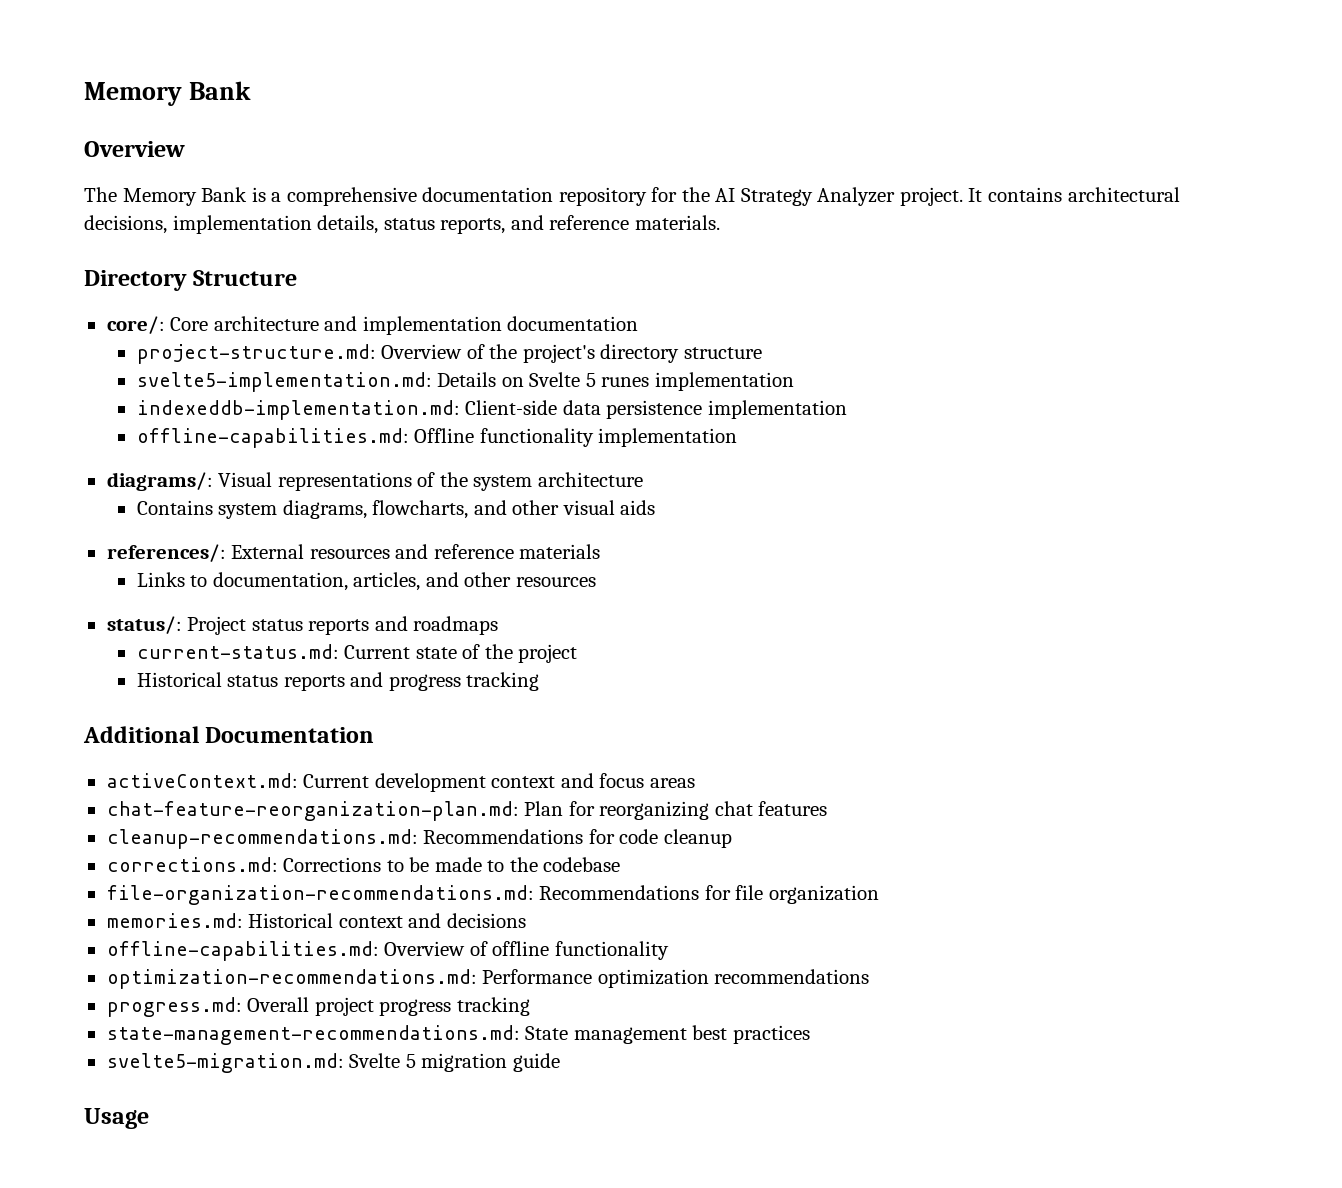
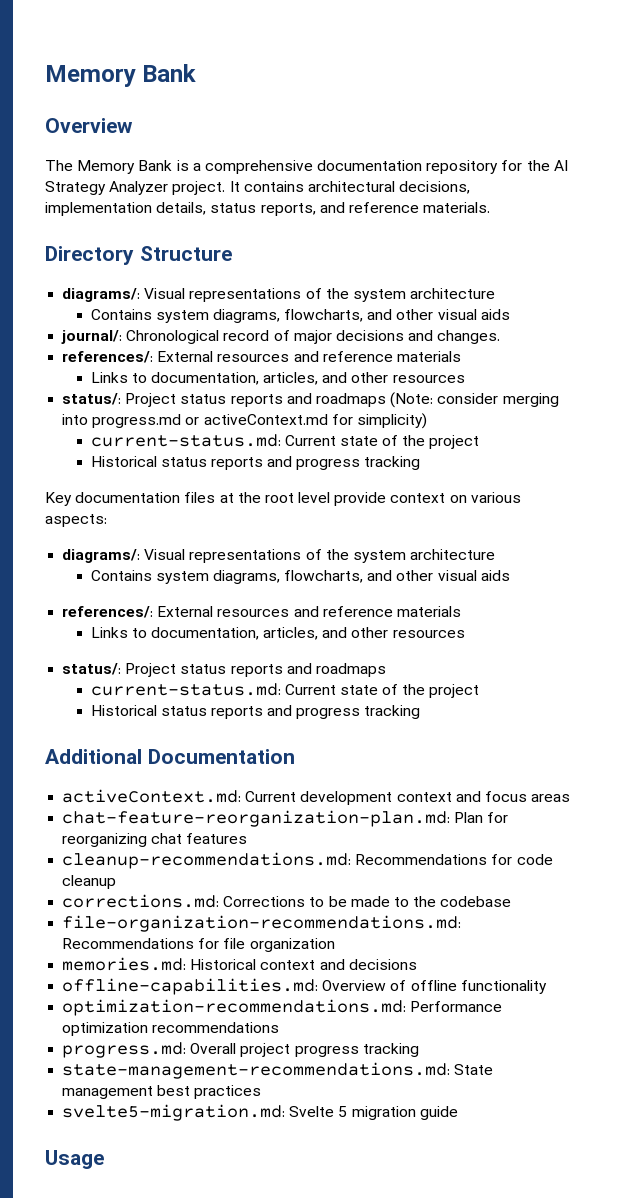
  Directory Structure
- core/: Core architecture and implementation documentation
- project-structure.md: Overview of the project's directory structure
- svelte5-implementation.md: Details on Svelte 5 runes implementation
- indexeddb-implementation.md: Client-side data persistence implementation
- offline-capabilities.md: Offline functionality implementation
+ diagrams/: Visual representations of the system architecture
+ Contains system diagrams, flowcharts, and other visual aids
+ journal/: Chronological record of major decisions and changes.
+ references/: External resources and reference materials
+ Links to documentation, articles, and other resources
+ status/: Project status reports and roadmaps (Note: consider merging into progress.md or activeContext.md for simplicity)
+ current-status.md: Current state of the project
+ Historical status reports and progress tracking
+ Key documentation files at the root level provide context on various aspects:

